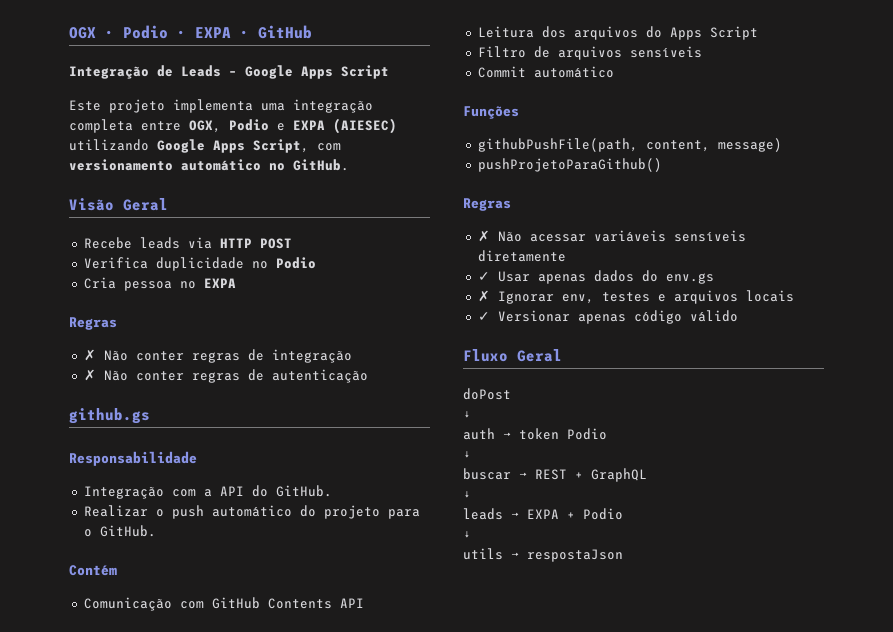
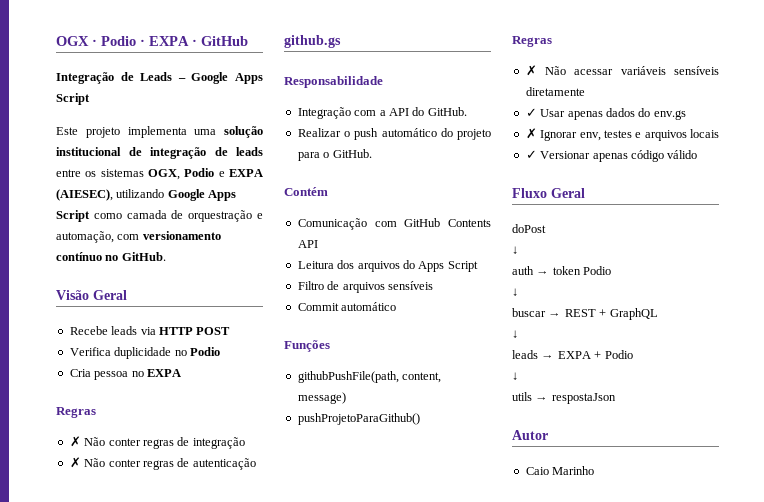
- Este projeto implementa uma integração completa entre OGX, Podio e EXPA (AIESEC) utilizando Google Apps Script, com versionamento automático no GitHub.
+ Este projeto implementa uma solução institucional de integração de leads entre os sistemas OGX, Podio e EXPA (AIESEC), utilizando Google Apps Script como camada de orquestração e automação, com versionamento contínuo no GitHub.
+ Autor
+ Caio Marinho

